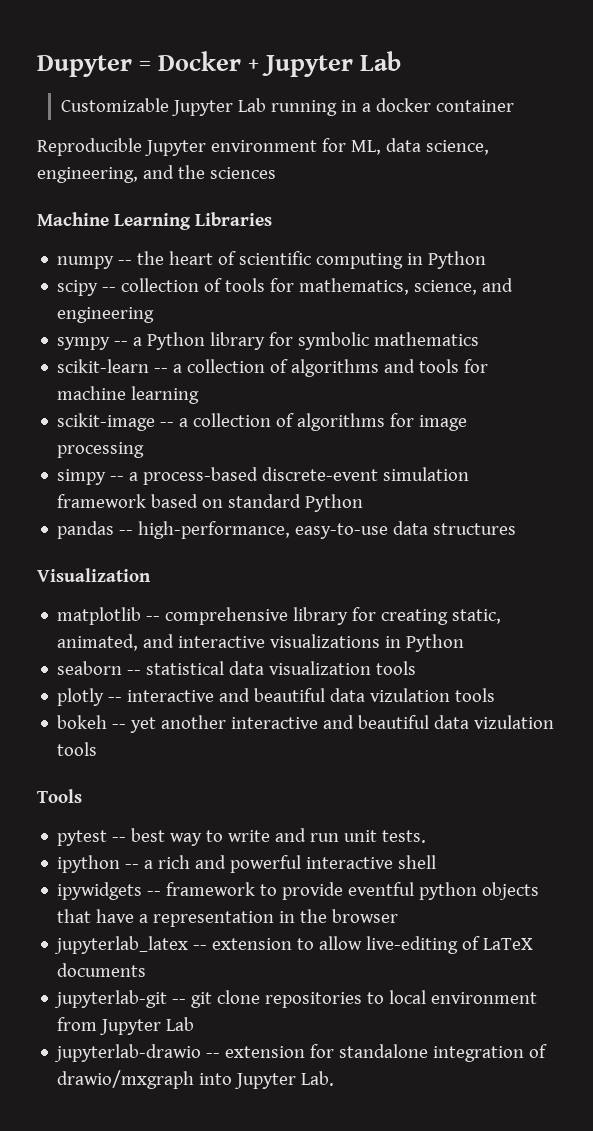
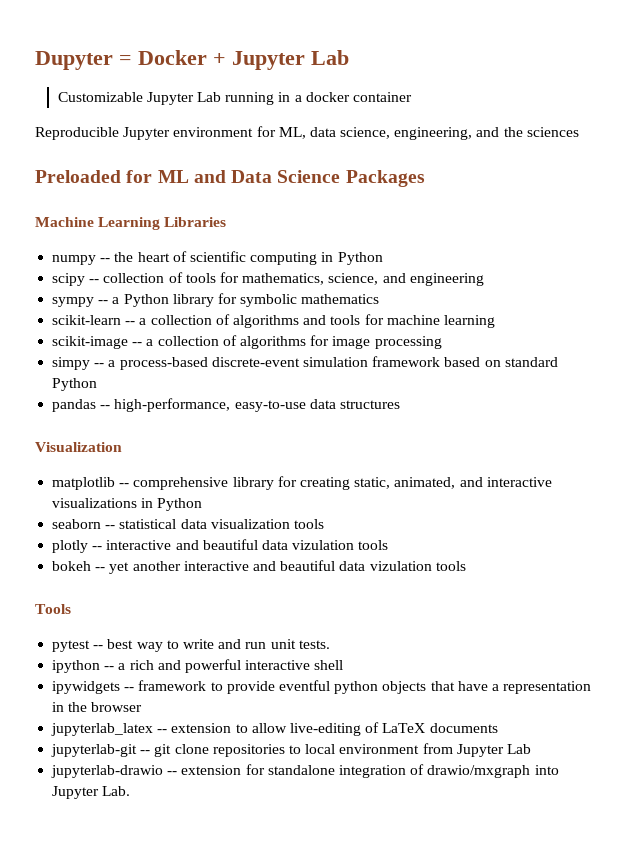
+ Preloaded for ML and Data Science Packages

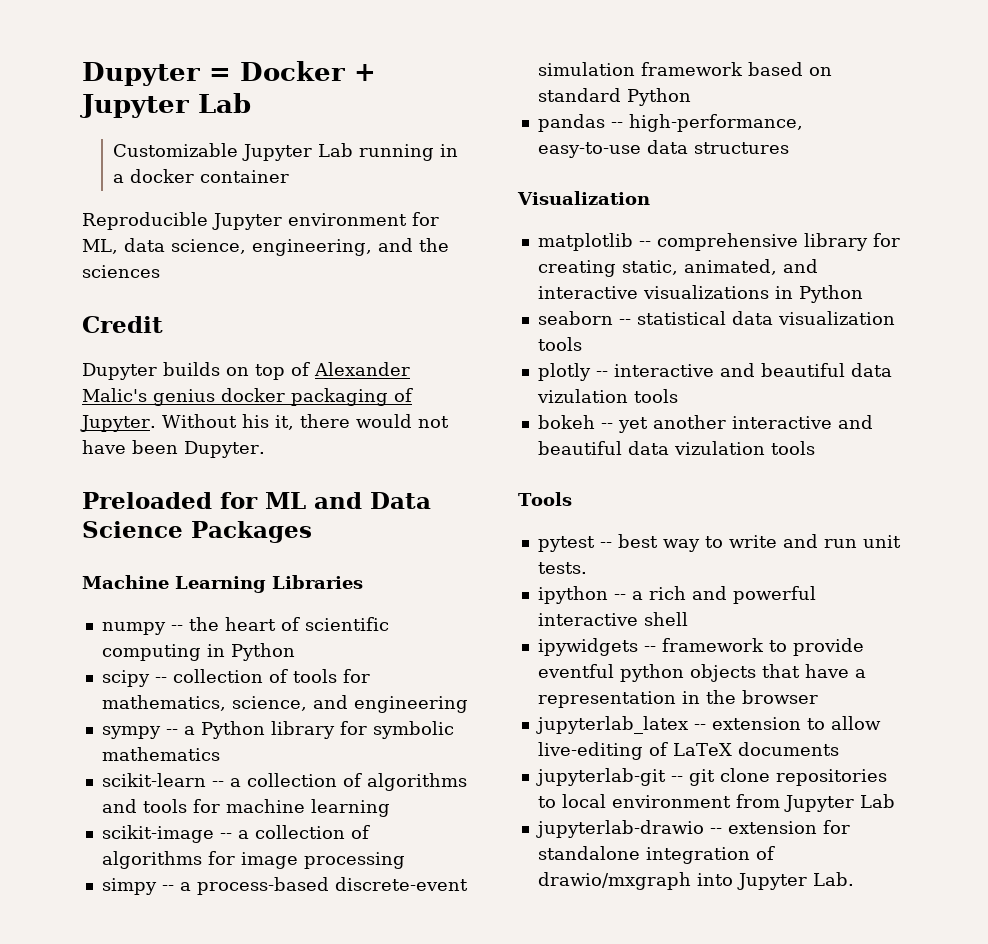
+ Credit
+ Dupyter builds on top of Alexander Malic's genius docker packaging of Jupyter. Without his it, there would not have been Dupyter.

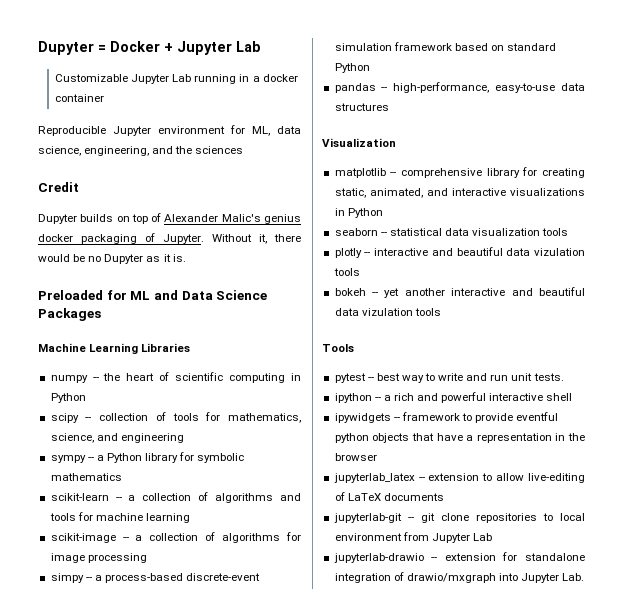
- Without his it, there would not have been Dupyter.
+ Without it, there would be no Dupyter as it is.

